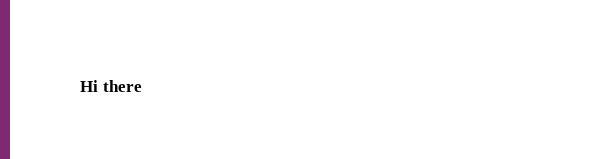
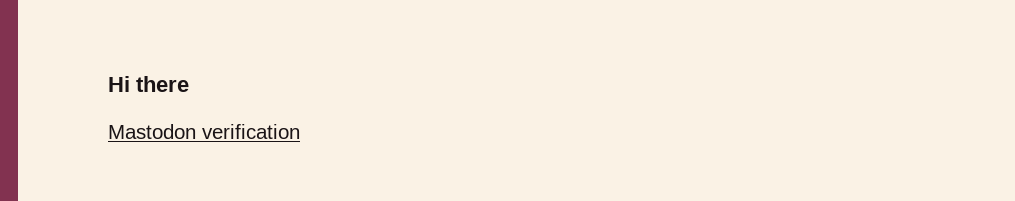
+ Mastodon verification

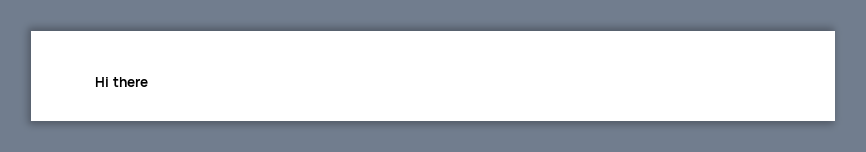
- Mastodon verification

